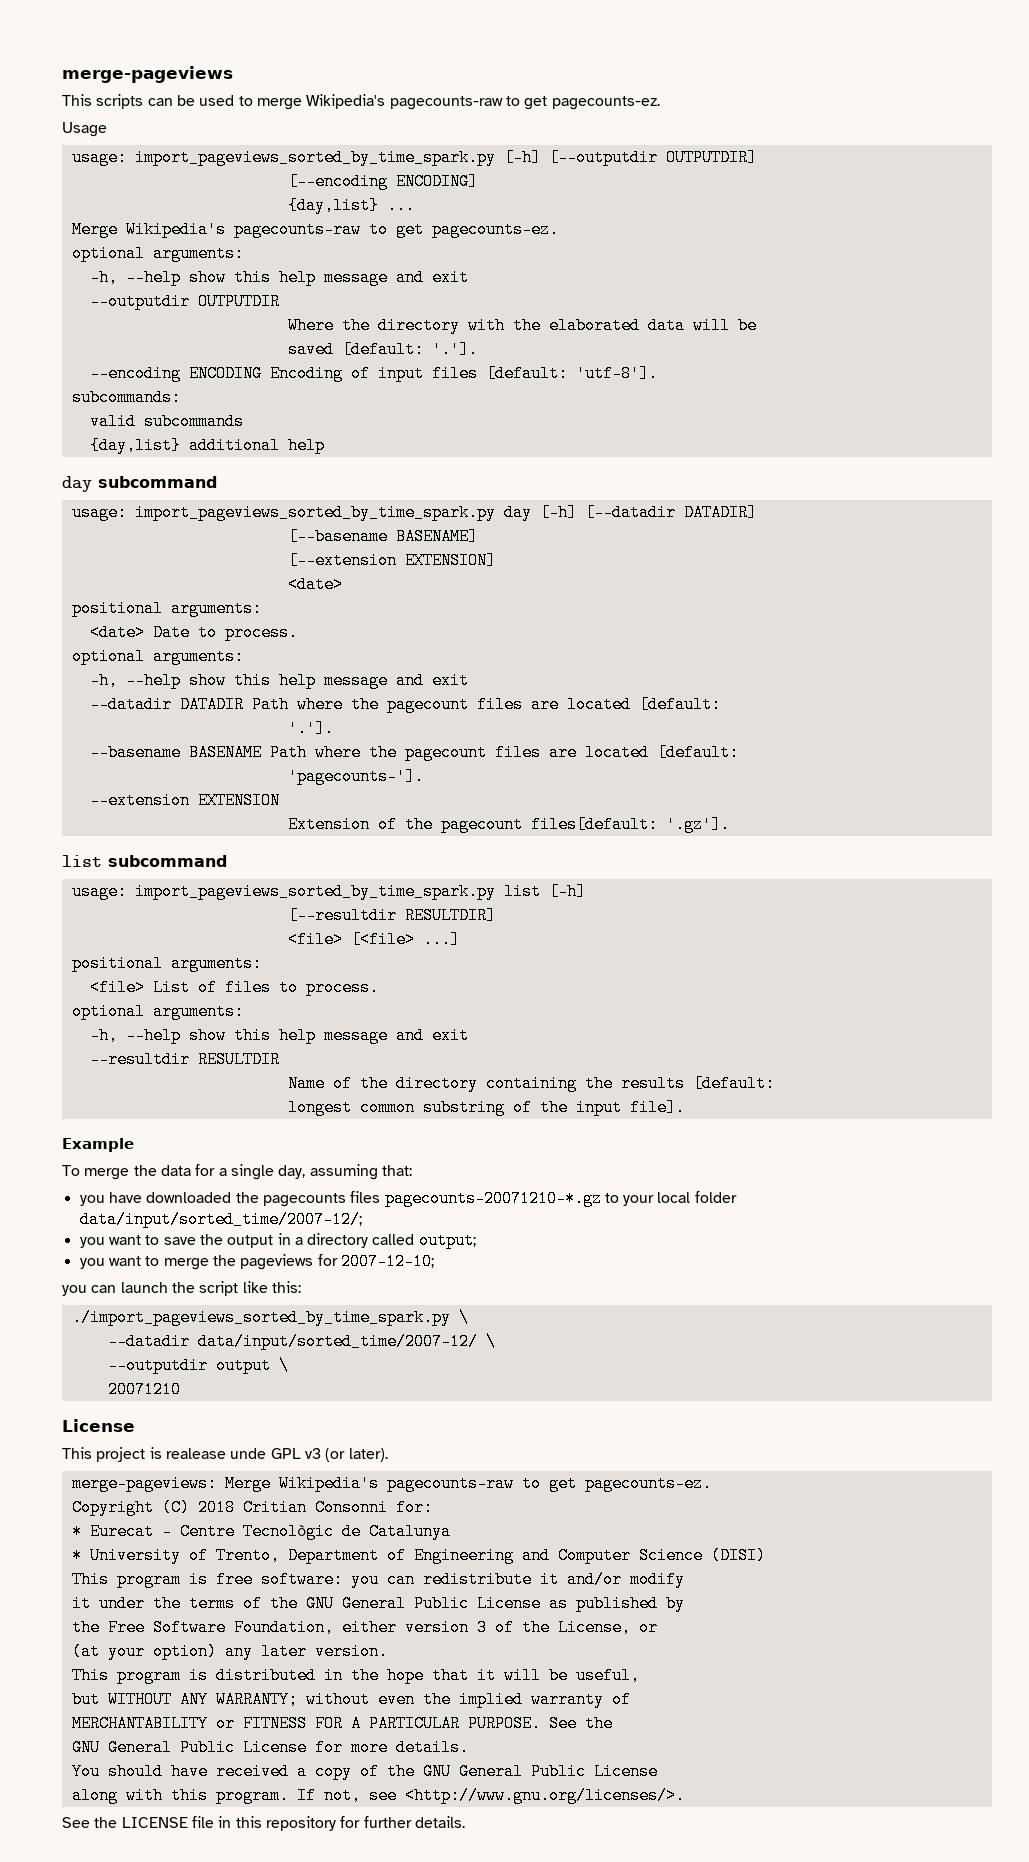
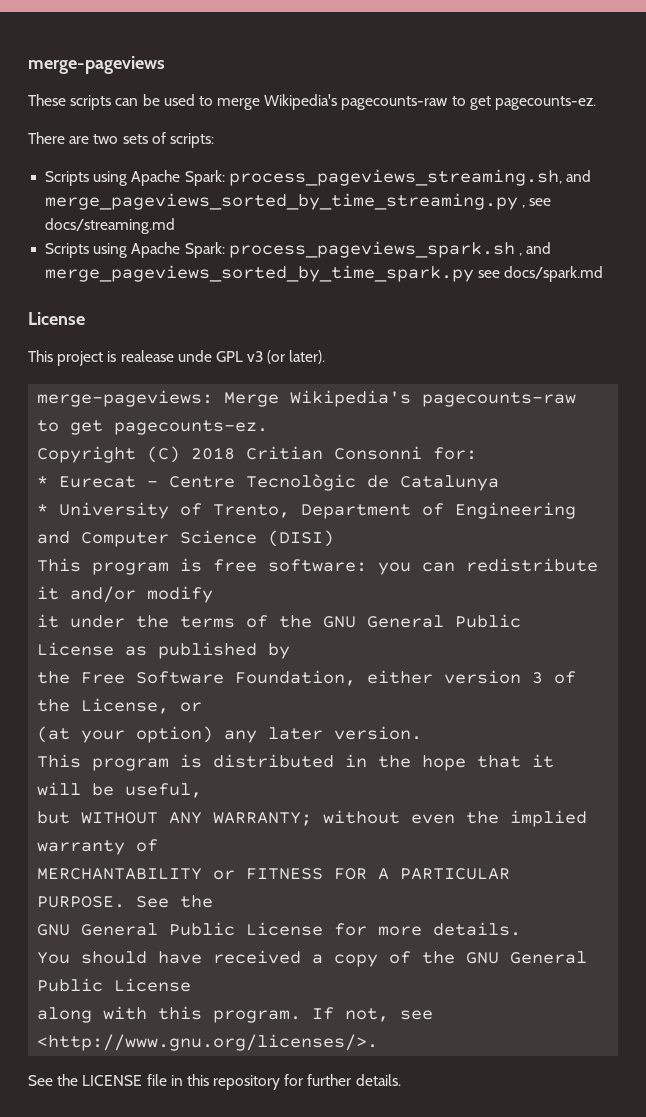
- This scripts can be used to merge Wikipedia's pagecounts-raw to get pagecounts-ez.
+ These scripts can be used to merge Wikipedia's pagecounts-raw to get pagecounts-ez.
- Usage
- usage: import_pageviews_sorted_by_time_spark.py [-h] [--outputdir OUTPUTDIR]
- [--encoding ENCODING]
- {day,list} ...
- Merge Wikipedia's pagecounts-raw to get pagecounts-ez.
- optional arguments:
- -h, --help show this help message and exit
- --outputdir OUTPUTDIR
- Where the directory with the elaborated data will be
- saved [default: '.'].
- --encoding ENCODING Encoding of input files [default: 'utf-8'].
- subcommands:
- valid subcommands
- {day,list} additional help
- day subcommand
- usage: import_pageviews_sorted_by_time_spark.py day [-h] [--datadir DATADIR]
- [--basename BASENAME]
- [--extension EXTENSION]
- <date>
- positional arguments:
- <date> Date to process.
- optional arguments:
- -h, --help show this help message and exit
- --datadir DATADIR Path where the pagecount files are located [default:
- '.'].
- --basename BASENAME Path where the pagecount files are located [default:
- 'pagecounts-'].
- --extension EXTENSION
- Extension of the pagecount files[default: '.gz'].
- list subcommand
- usage: import_pageviews_sorted_by_time_spark.py list [-h]
- [--resultdir RESULTDIR]
- <file> [<file> ...]
- positional arguments:
- <file> List of files to process.
- optional arguments:
- -h, --help show this help message and exit
- --resultdir RESULTDIR
- Name of the directory containing the results [default:
- longest common substring of the input file].
- Example
- To merge the data for a single day, assuming that:
- you have downloaded the pagecounts files pagecounts-20071210-*.gz to your local folder data/input/sorted_time/2007-12/;
- you want to save the output in a directory called output;
- you want to merge the pageviews for 2007-12-10;
- you can launch the script like this:
- ./import_pageviews_sorted_by_time_spark.py \
- --datadir data/input/sorted_time/2007-12/ \
- --outputdir output \
- 20071210
+ There are two sets of scripts:
+ Scripts using Apache Spark: process_pageviews_streaming.sh, and merge_pageviews_sorted_by_time_streaming.py , see docs/streaming.md
+ Scripts using Apache Spark: process_pageviews_spark.sh , and merge_pageviews_sorted_by_time_spark.py see docs/spark.md

